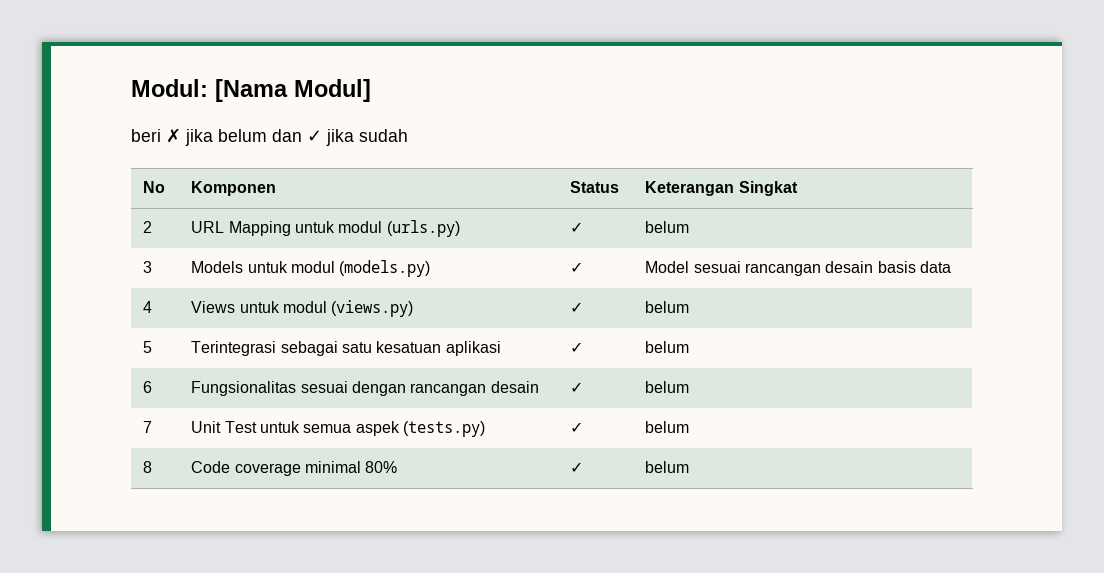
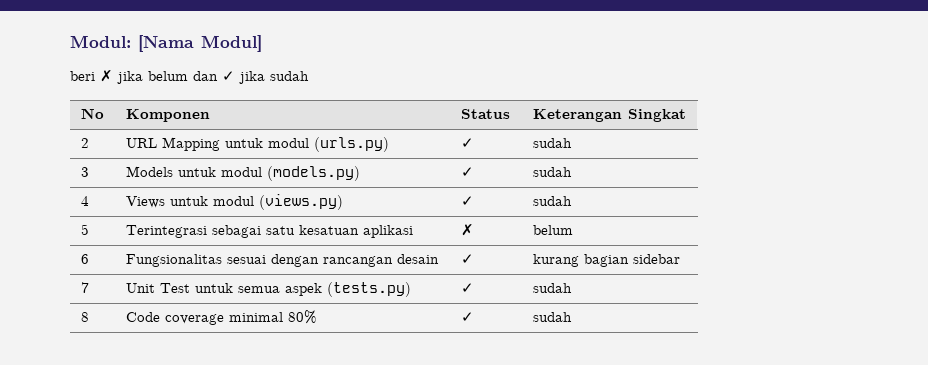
- 2 | URL Mapping untuk modul (urls.py) | ✓ | belum
+ 2 | URL Mapping untuk modul (urls.py) | ✓ | sudah
- 3 | Models untuk modul (models.py) | ✓ | Model sesuai rancangan desain basis data
+ 3 | Models untuk modul (models.py) | ✓ | sudah
- 4 | Views untuk modul (views.py) | ✓ | belum
+ 4 | Views untuk modul (views.py) | ✓ | sudah
- 5 | Terintegrasi sebagai satu kesatuan aplikasi | ✓ | belum
+ 5 | Terintegrasi sebagai satu kesatuan aplikasi | ✗ | belum
- 6 | Fungsionalitas sesuai dengan rancangan desain | ✓ | belum
+ 6 | Fungsionalitas sesuai dengan rancangan desain | ✓ | kurang bagian sidebar
- 7 | Unit Test untuk semua aspek (tests.py) | ✓ | belum
+ 7 | Unit Test untuk semua aspek (tests.py) | ✓ | sudah
- 8 | Code coverage minimal 80% | ✓ | belum
+ 8 | Code coverage minimal 80% | ✓ | sudah

